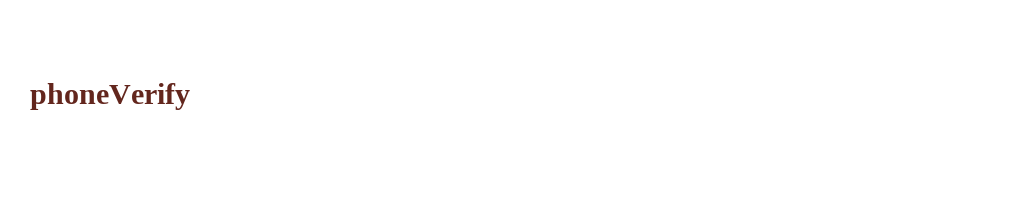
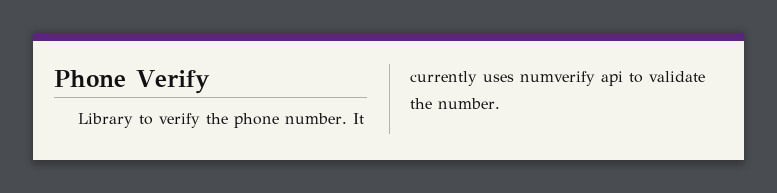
- phoneVerify
+ Phone Verify
+ Library to verify the phone number. It currently uses numverify api to validate the number.

